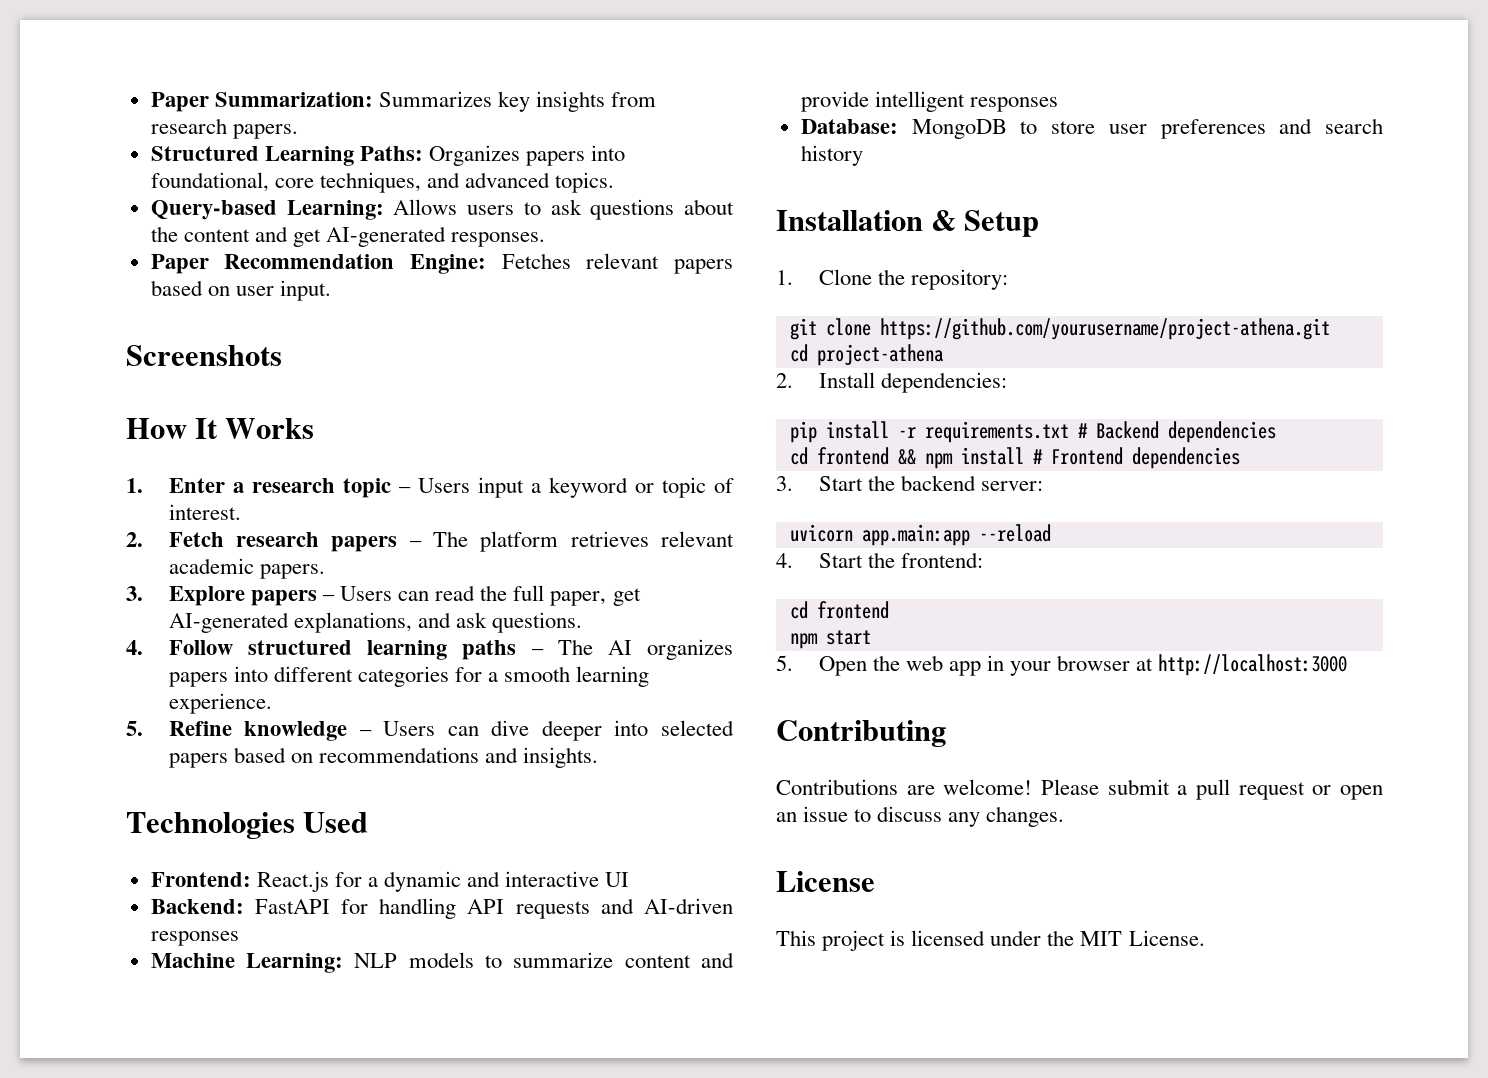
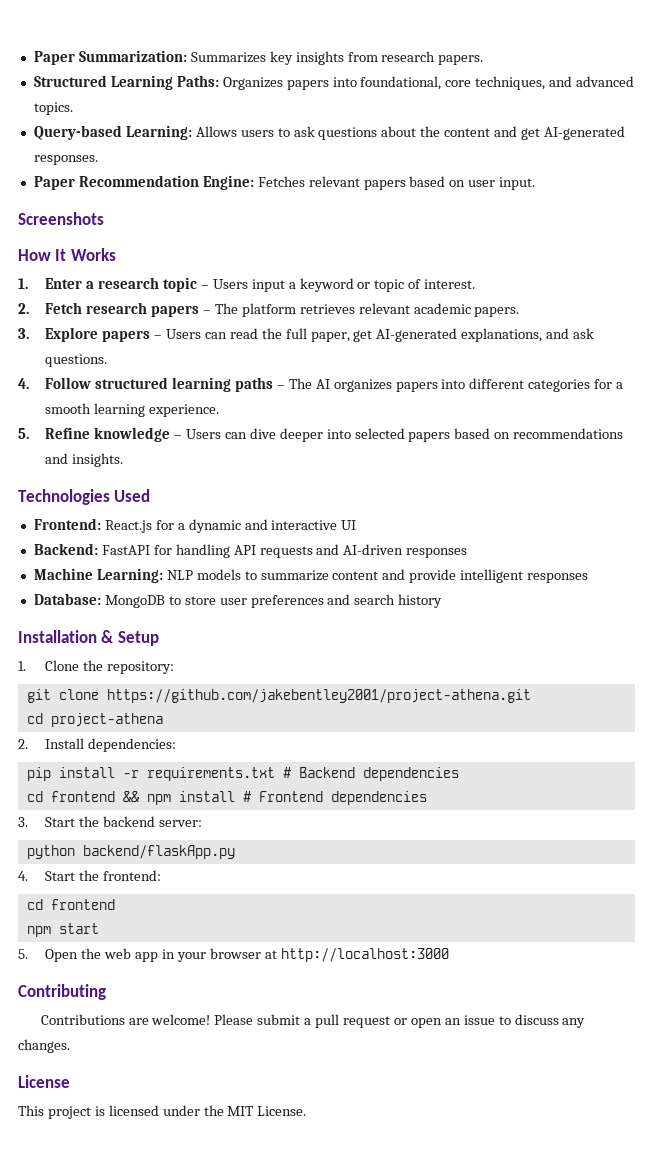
- git clone https://github.com/yourusername/project-athena.git
+ git clone https://github.com/jakebentley2001/project-athena.git
- uvicorn app.main:app --reload
+ python backend/flaskApp.py

